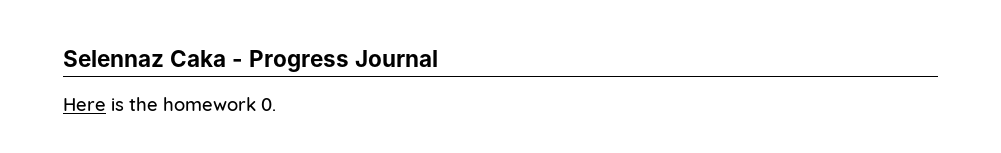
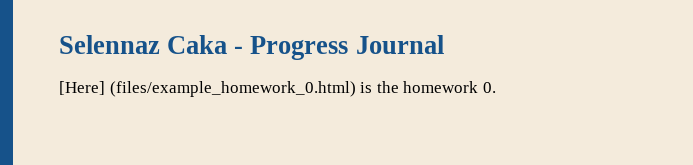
- Here is the homework 0.
+ [Here] (files/example_homework_0.html) is the homework 0.

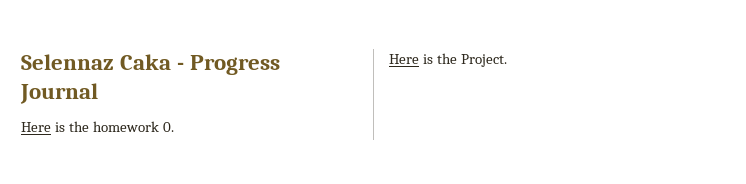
- [Here] (files/example_homework_0.html) is the homework 0.
+ Here is the homework 0.
+ Here is the Project.

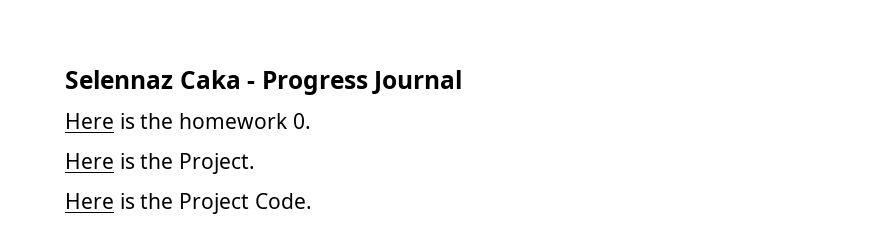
+ Here is the Project Code.

